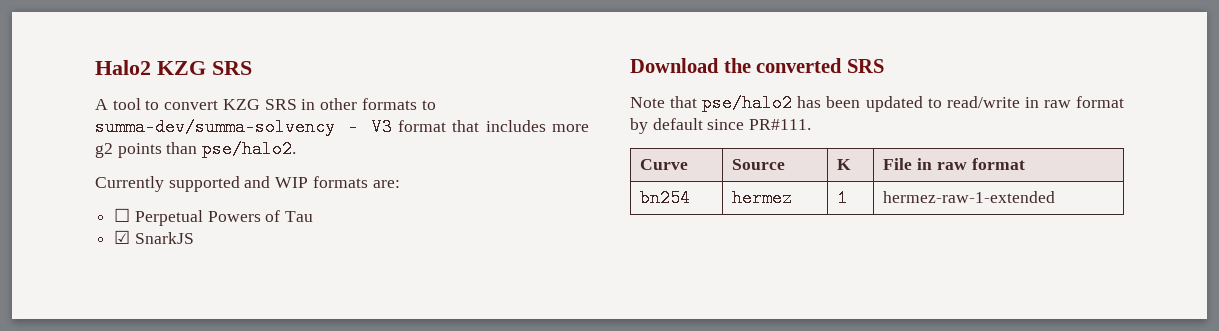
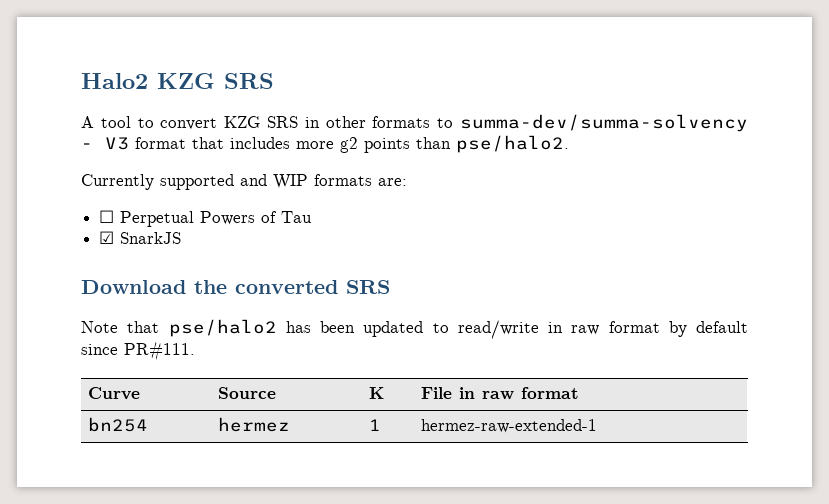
- bn254 | hermez | 1 | hermez-raw-1-extended
+ bn254 | hermez | 1 | hermez-raw-extended-1

